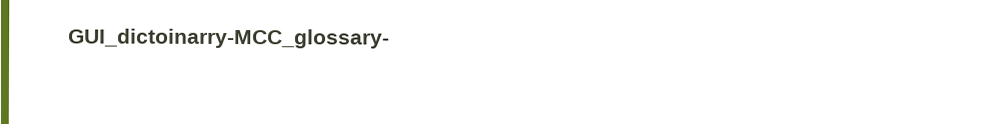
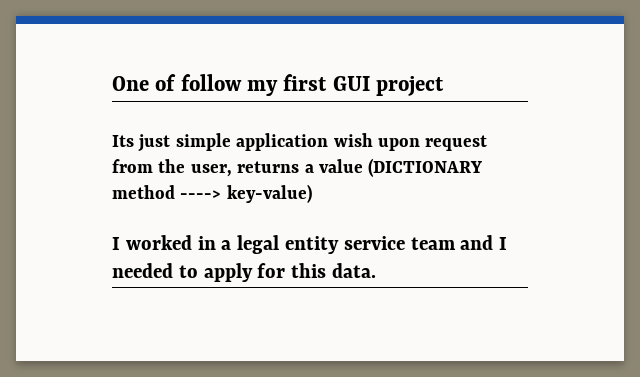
- GUI_dictoinarry-MCC_glossary-
+ One of follow my first GUI project
+ Its just simple application wish upon request from the user, returns a value (DICTIONARY method ----> key-value)
+ I worked in a legal entity service team and I needed to apply for this data.

